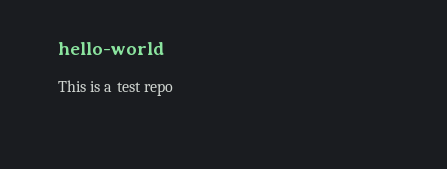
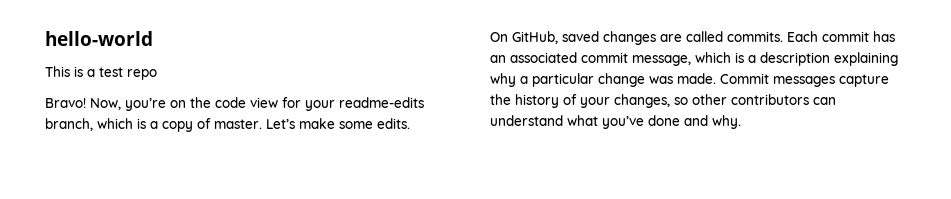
+ Bravo! Now, you’re on the code view for your readme-edits branch, which is a copy of master. Let’s make some edits.
+ On GitHub, saved changes are called commits. Each commit has an associated commit message, which is a description explaining why a particular change was made. Commit messages capture the history of your changes, so other contributors can understand what you’ve done and why.

